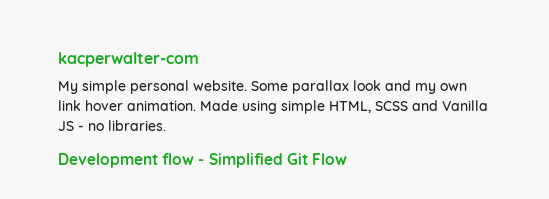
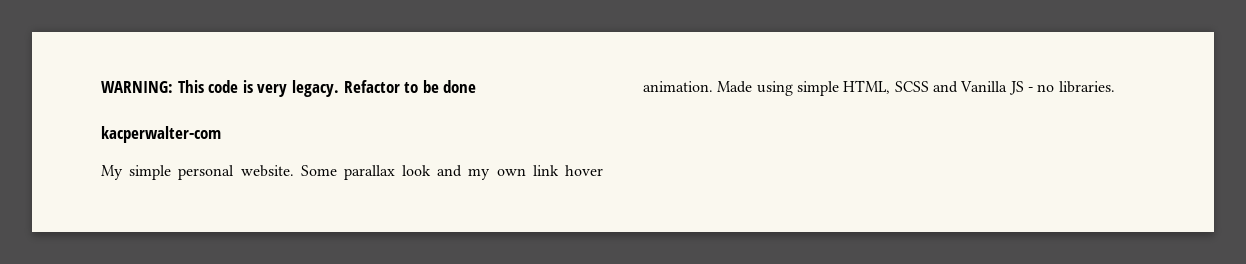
+ WARNING: This code is very legacy. Refactor to be done
- Development flow - Simplified Git Flow

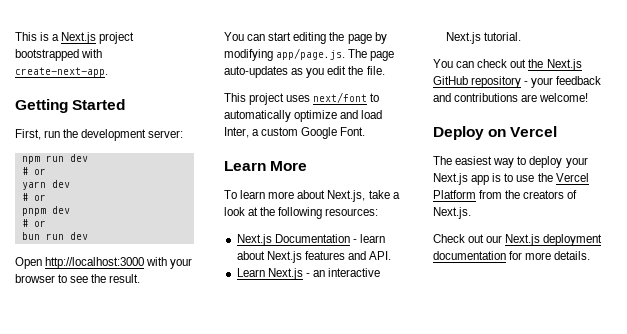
- WARNING: This code is very legacy. Refactor to be done
- kacperwalter-com
- My simple personal website. Some parallax look and my own link hover animation. Made using simple HTML, SCSS and Vanilla JS - no libraries.
+ This is a Next.js project bootstrapped with create-next-app.
+ Getting Started
+ First, run the development server:
+ npm run dev
+ # or
+ yarn dev
+ # or
+ pnpm dev
+ # or
+ bun run dev
+ Open http://localhost:3000 with your browser to see the result.
+ You can start editing the page by modifying app/page.js. The page auto-updates as you edit the file.
+ This project uses next/font to automatically optimize and load Inter, a custom Google Font.
+ Learn More
+ To learn more about Next.js, take a look at the following resources:
+ Next.js Documentation - learn about Next.js features and API.
+ Learn Next.js - an interactive Next.js tutorial.
+ You can check out the Next.js GitHub repository - your feedback and contributions are welcome!
+ Deploy on Vercel
+ The easiest way to deploy your Next.js app is to use the Vercel Platform from the creators of Next.js.
+ Check out our Next.js deployment documentation for more details.

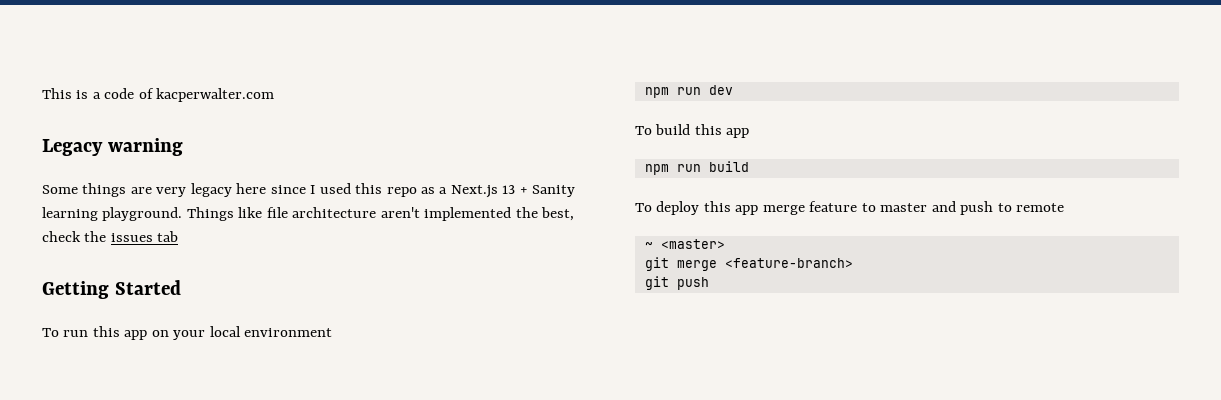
- This is a Next.js project bootstrapped with create-next-app.
+ This is a code of kacperwalter.com
+ Legacy warning
+ Some things are very legacy here since I used this repo as a Next.js 13 + Sanity learning playground. Things like file architecture aren't implemented the best, check the issues tab
  Getting Started
- First, run the development server:
+ To run this app on your local environment
  npm run dev
- # or
- yarn dev
- # or
- pnpm dev
- # or
- bun run dev
- Open http://localhost:3000 with your browser to see the result.
- You can start editing the page by modifying app/page.js. The page auto-updates as you edit the file.
- This project uses next/font to automatically optimize and load Inter, a custom Google Font.
- Learn More
- To learn more about Next.js, take a look at the following resources:
- Next.js Documentation - learn about Next.js features and API.
- Learn Next.js - an interactive Next.js tutorial.
- You can check out the Next.js GitHub repository - your feedback and contributions are welcome!
- Deploy on Vercel
- The easiest way to deploy your Next.js app is to use the Vercel Platform from the creators of Next.js.
- Check out our Next.js deployment documentation for more details.
+ To build this app
+ npm run build
+ To deploy this app merge feature to master and push to remote
+ ~ <master>
+ git merge <feature-branch>
+ git push

